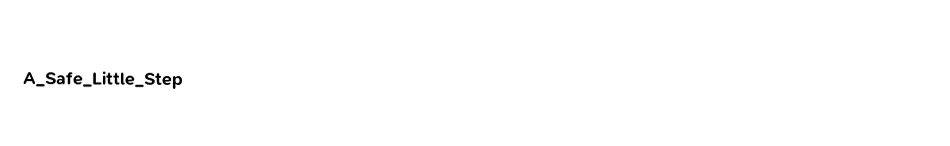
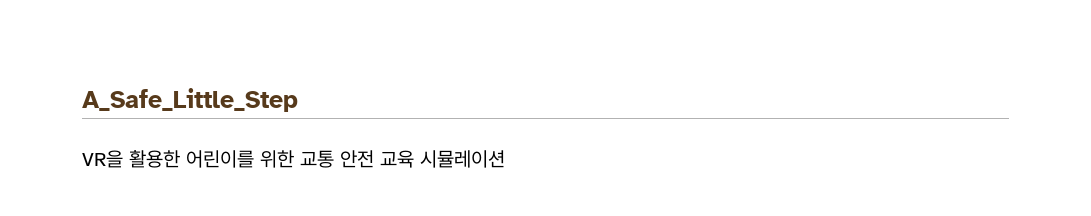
+ VR을 활용한 어린이를 위한 교통 안전 교육 시뮬레이션

